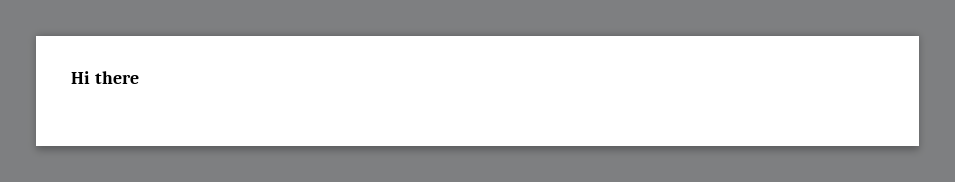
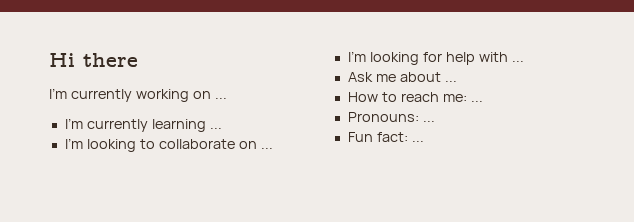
+ I’m currently working on ...
+ I’m currently learning ...
+ I’m looking to collaborate on ...
+ I’m looking for help with ...
+ Ask me about ...
+ How to reach me: ...
+ Pronouns: ...
+ Fun fact: ...

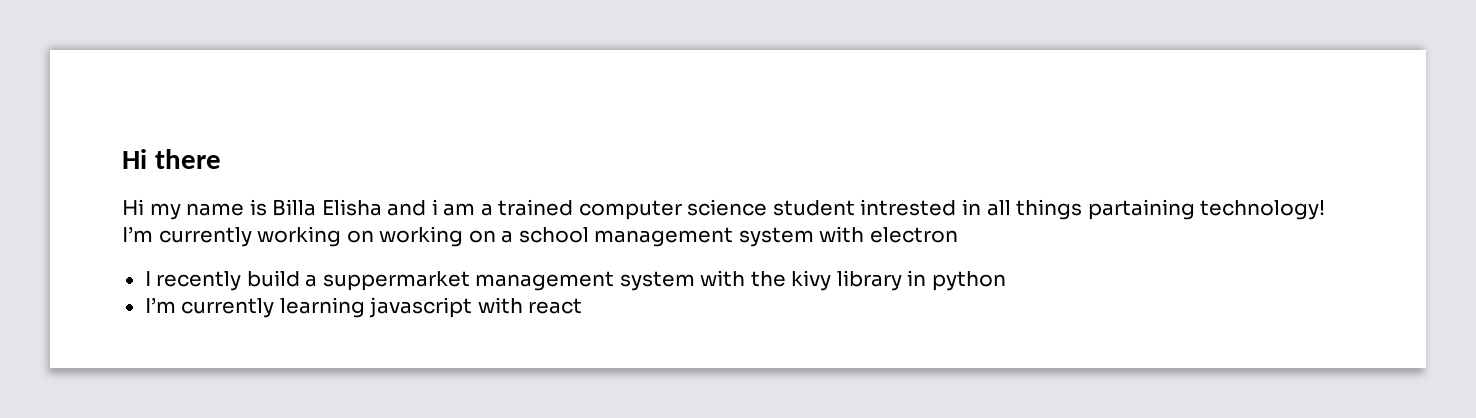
- I’m currently working on ...
- I’m currently learning ...
- I’m looking to collaborate on ...
- I’m looking for help with ...
- Ask me about ...
- How to reach me: ...
- Pronouns: ...
- Fun fact: ...
+ Hi my name is Billa Elisha and i am a trained computer science student intrested in all things partaining technology! I’m currently working on working on a school management system with electron
+ I recently build a suppermarket management system with the kivy library in python
+ I’m currently learning javascript with react

